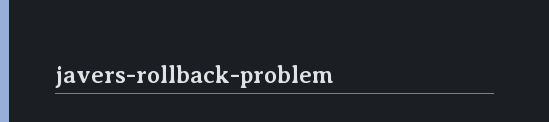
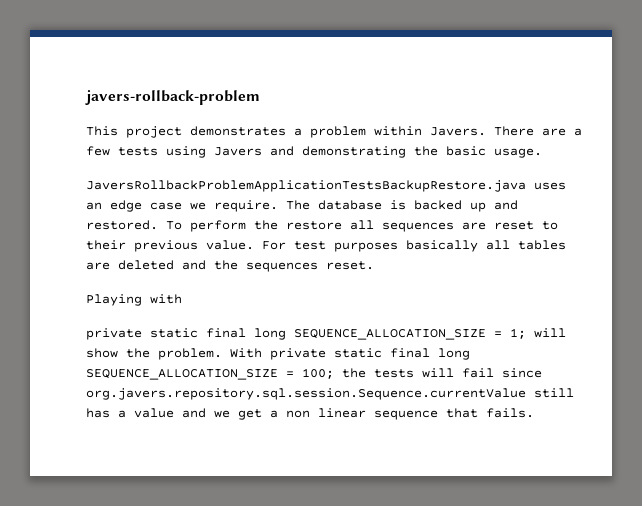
+ This project demonstrates a problem within Javers. There are a few tests using Javers and demonstrating the basic usage.
+ JaversRollbackProblemApplicationTestsBackupRestore.java uses an edge case we require. The database is backed up and restored. To perform the restore all sequences are reset to their previous value. For test purposes basically all tables are deleted and the sequences reset.
+ Playing with
+ private static final long SEQUENCE_ALLOCATION_SIZE = 1; will show the problem. With private static final long SEQUENCE_ALLOCATION_SIZE = 100; the tests will fail since org.javers.repository.sql.session.Sequence.currentValue still has a value and we get a non linear sequence that fails.

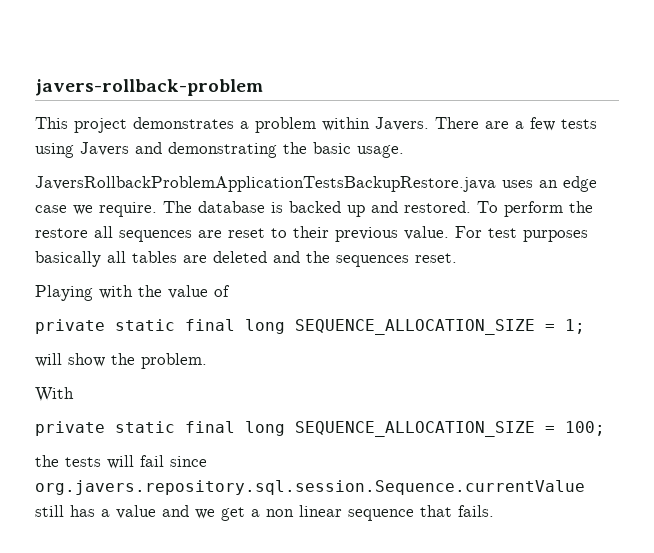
- Playing with
+ Playing with the value of
- private static final long SEQUENCE_ALLOCATION_SIZE = 1; will show the problem. With private static final long SEQUENCE_ALLOCATION_SIZE = 100; the tests will fail since org.javers.repository.sql.session.Sequence.currentValue still has a value and we get a non linear sequence that fails.
+ private static final long SEQUENCE_ALLOCATION_SIZE = 1;
+ will show the problem.
+ With
+ private static final long SEQUENCE_ALLOCATION_SIZE = 100;
+ the tests will fail since org.javers.repository.sql.session.Sequence.currentValue still has a value and we get a non linear sequence that fails.

